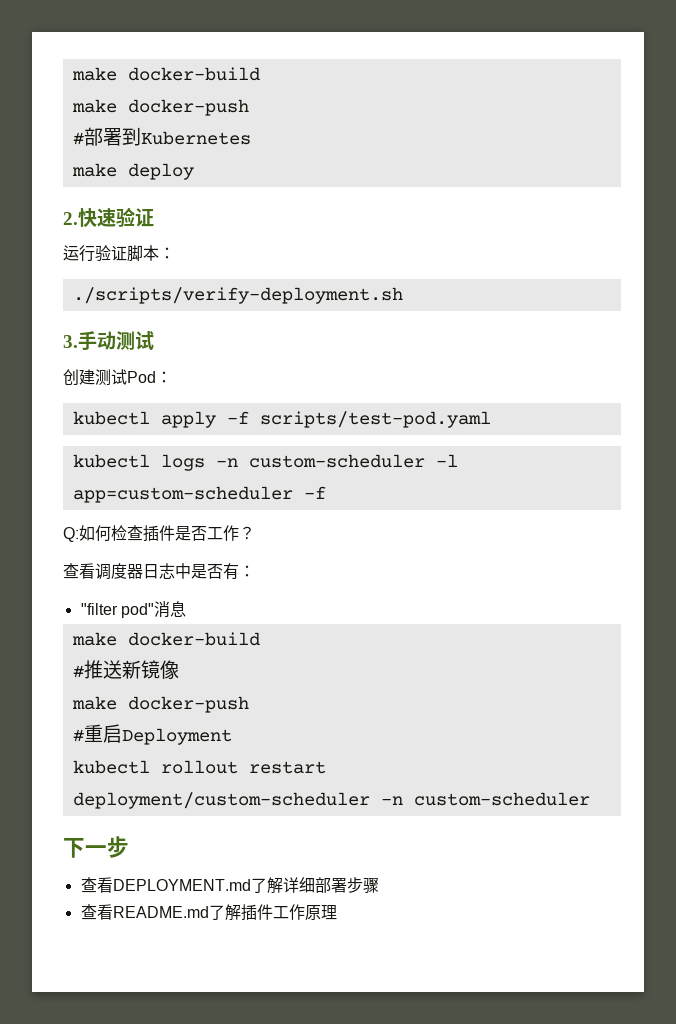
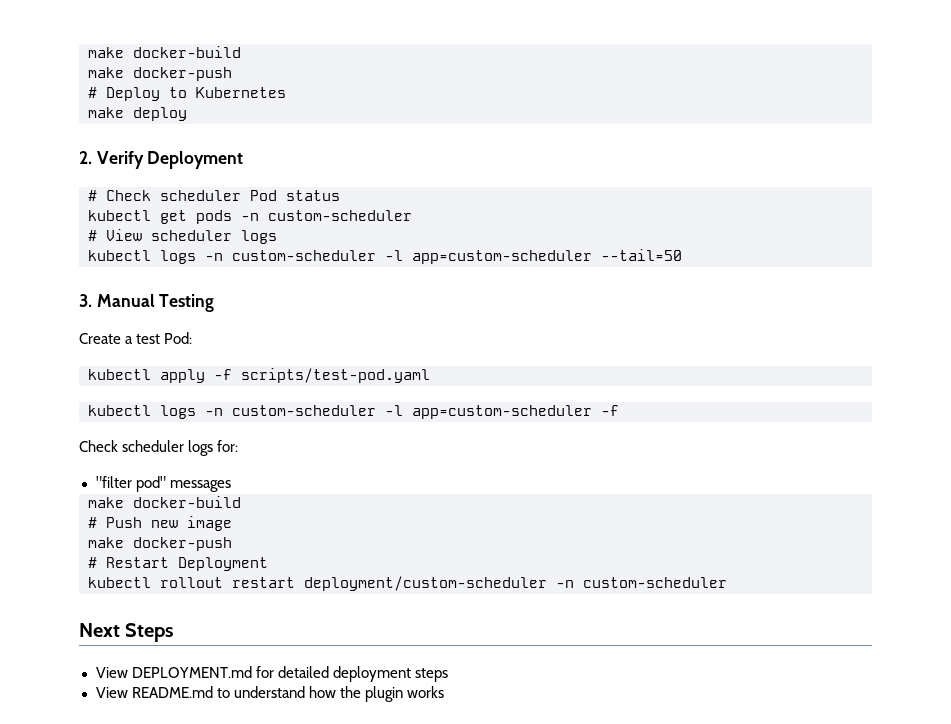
- #部署到Kubernetes
+ # Deploy to Kubernetes
- 2.快速验证
- 运行验证脚本：
- ./scripts/verify-deployment.sh
- 3.手动测试
- 创建测试Pod：
+ 2. Verify Deployment
+ # Check scheduler Pod status
+ kubectl get pods -n custom-scheduler
+ # View scheduler logs
+ kubectl logs -n custom-scheduler -l app=custom-scheduler --tail=50
+ 3. Manual Testing
+ Create a test Pod:
- Q:如何检查插件是否工作？
- 查看调度器日志中是否有：
+ Check scheduler logs for:
- "filter pod"消息
+ "filter pod" messages
- #推送新镜像
+ # Push new image
  make docker-push
- #重启Deployment
+ # Restart Deployment
- 下一步
- 查看DEPLOYMENT.md了解详细部署步骤
- 查看README.md了解插件工作原理
+ Next Steps
+ View DEPLOYMENT.md for detailed deployment steps
+ View README.md to understand how the plugin works

